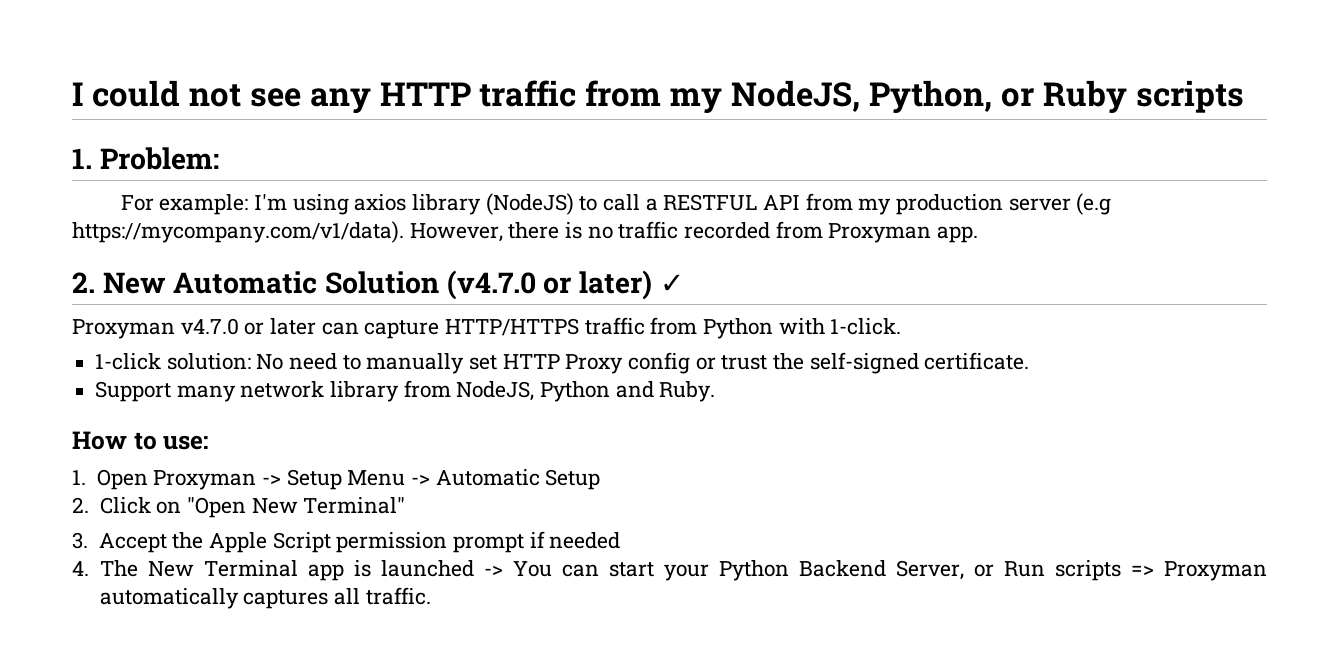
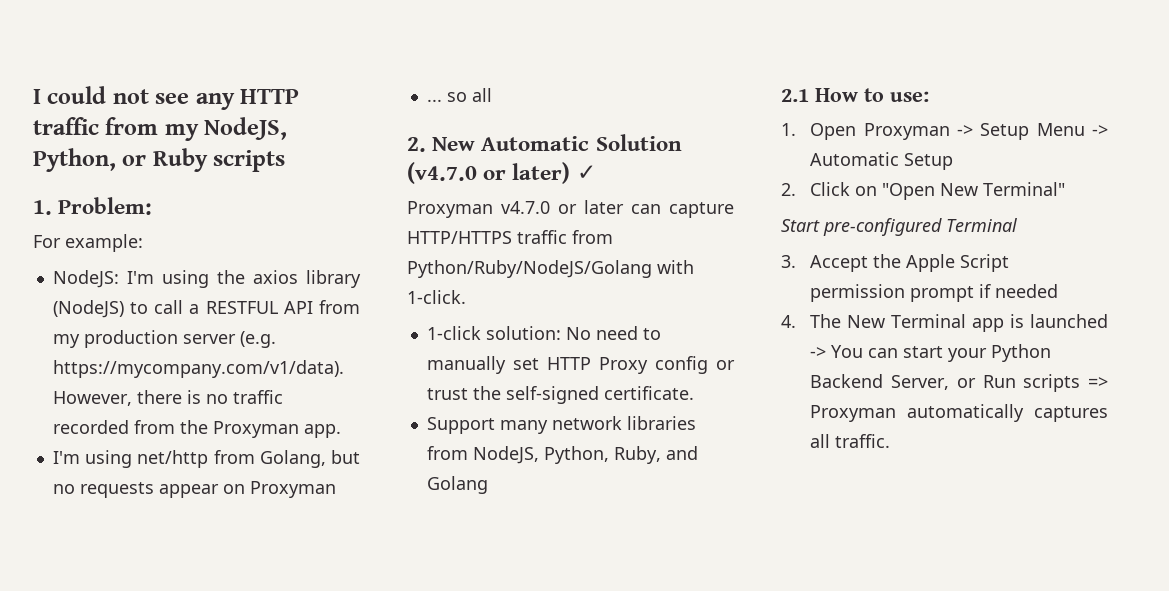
- For example: I'm using axios library (NodeJS) to call a RESTFUL API from my production server (e.g https://mycompany.com/v1/data). However, there is no traffic recorded from Proxyman app.
+ For example:
+ NodeJS: I'm using the axios library (NodeJS) to call a RESTFUL API from my production server (e.g. https://mycompany.com/v1/data). However, there is no traffic recorded from the Proxyman app.
+ I'm using net/http from Golang, but no requests appear on Proxyman
+ ... so all
- Proxyman v4.7.0 or later can capture HTTP/HTTPS traffic from Python with 1-click.
+ Proxyman v4.7.0 or later can capture HTTP/HTTPS traffic from Python/Ruby/NodeJS/Golang with 1-click.
- Support many network library from NodeJS, Python and Ruby.
- How to use:
+ Support many network libraries from NodeJS, Python, Ruby, and Golang
+ 2.1 How to use:
+ Start pre-configured Terminal

